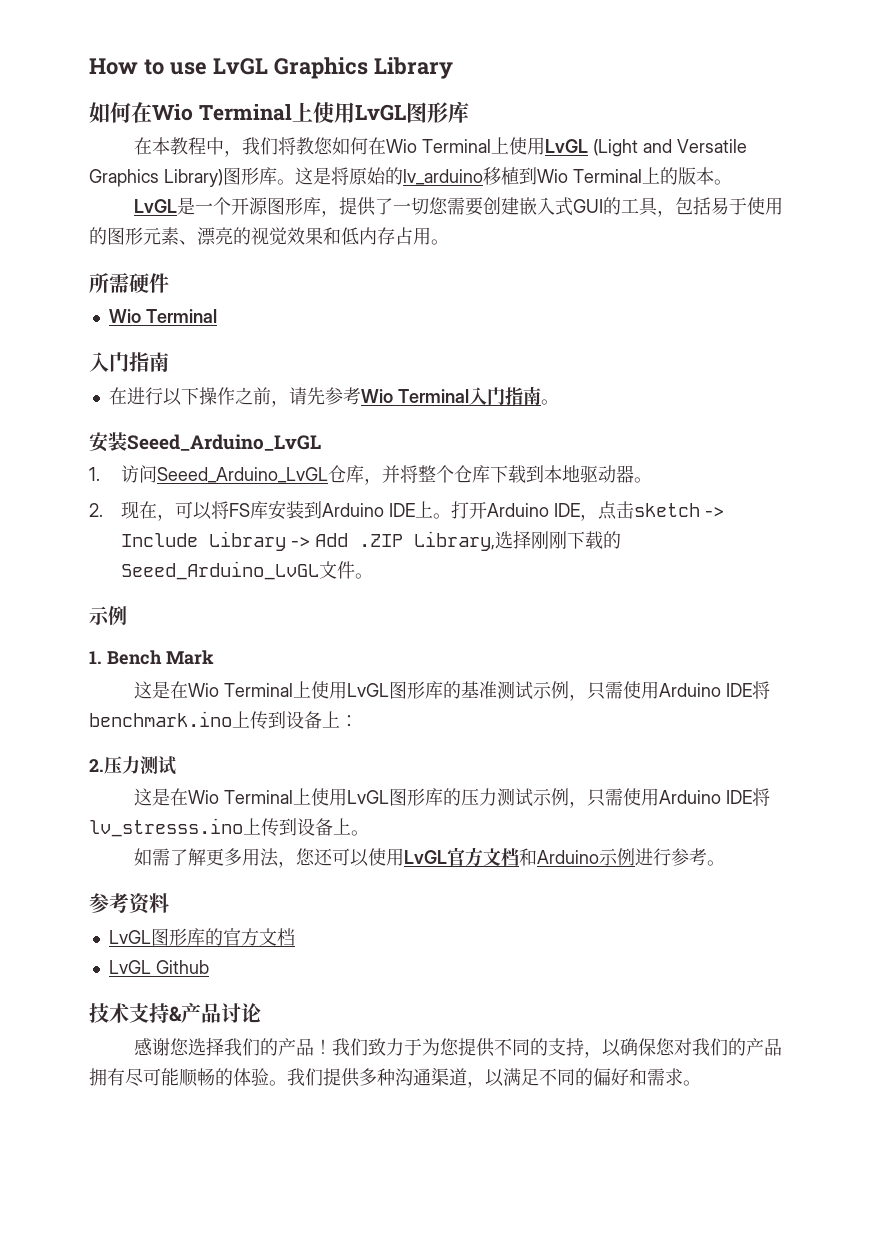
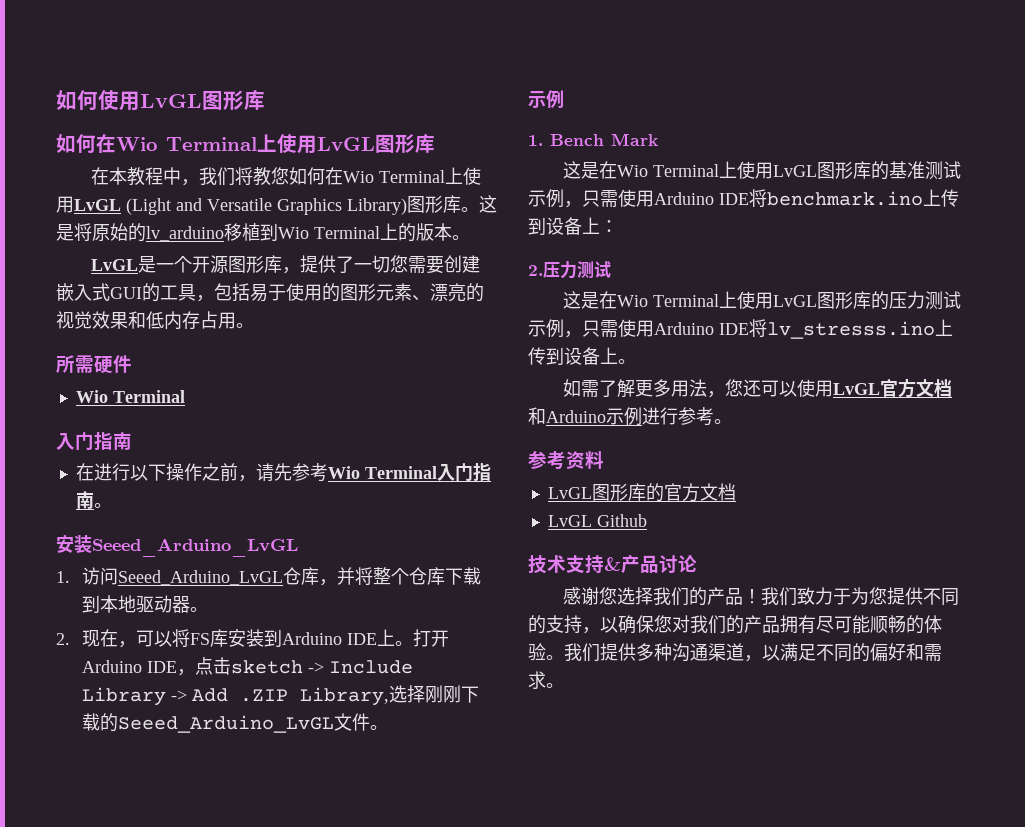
- How to use LvGL Graphics Library
+ 如何使用LvGL图形库

